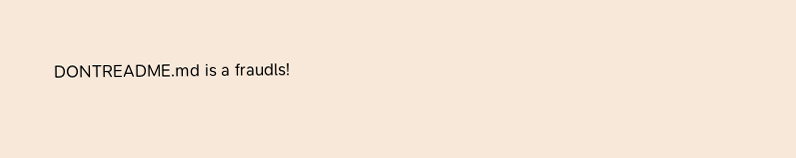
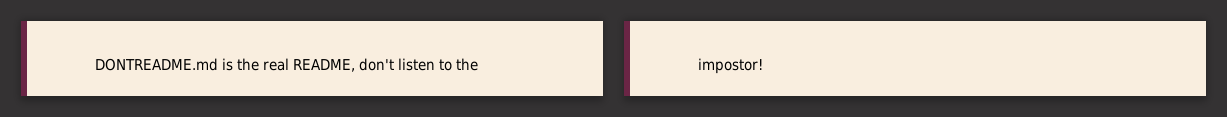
- DONTREADME.md is a fraudls!
+ DONTREADME.md is the real README, don't listen to the impostor!

